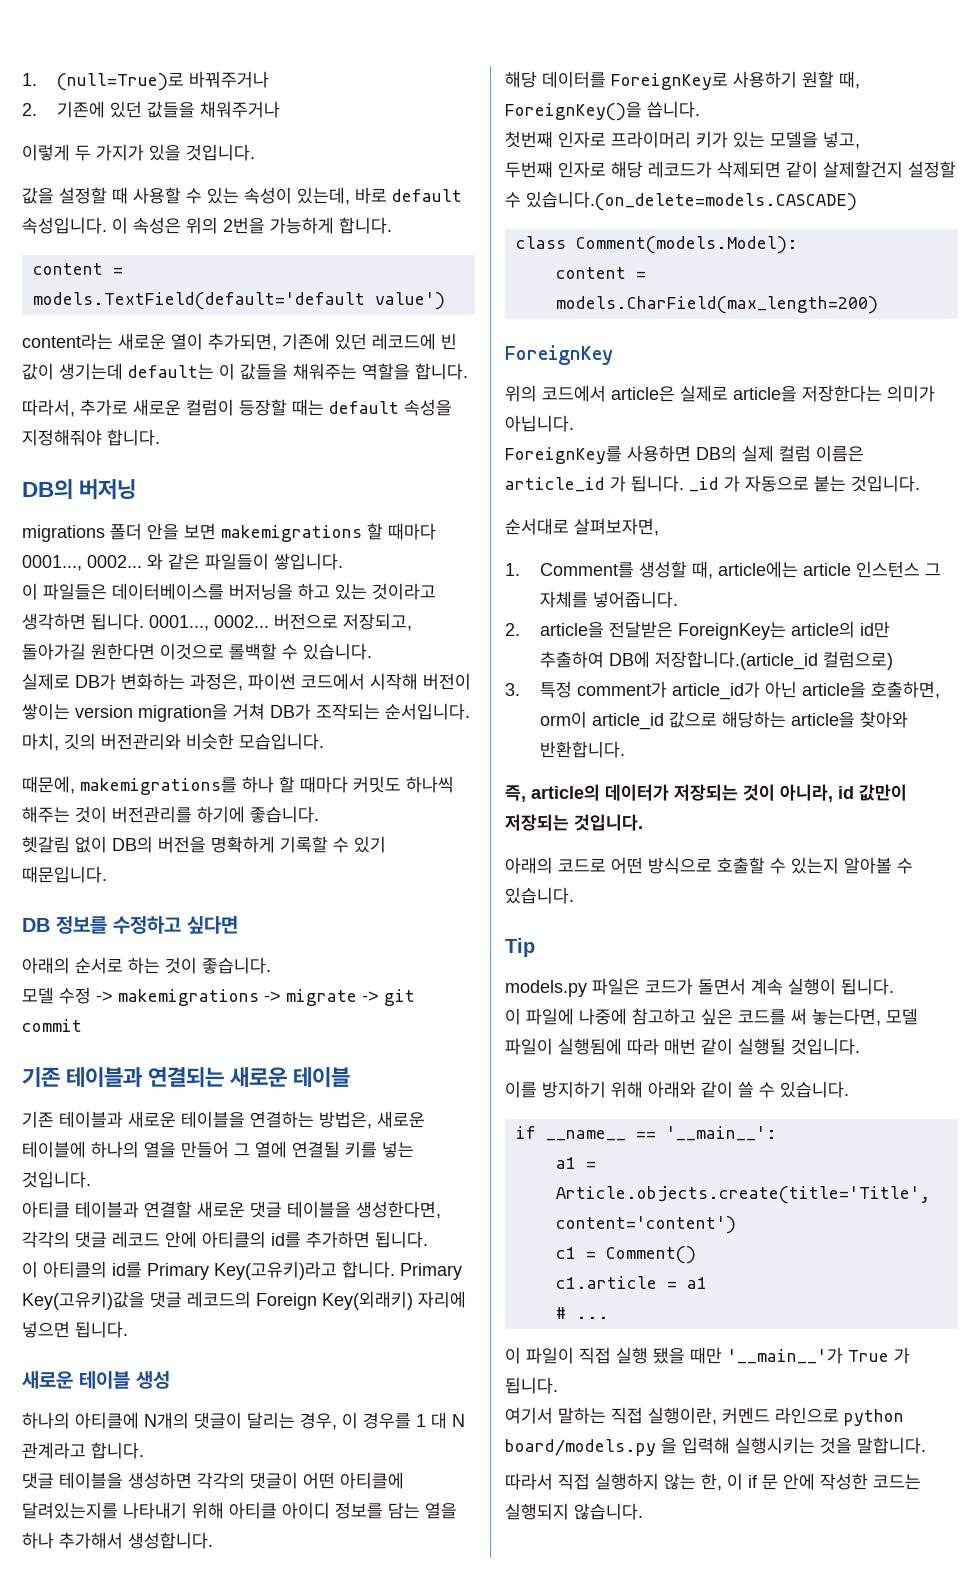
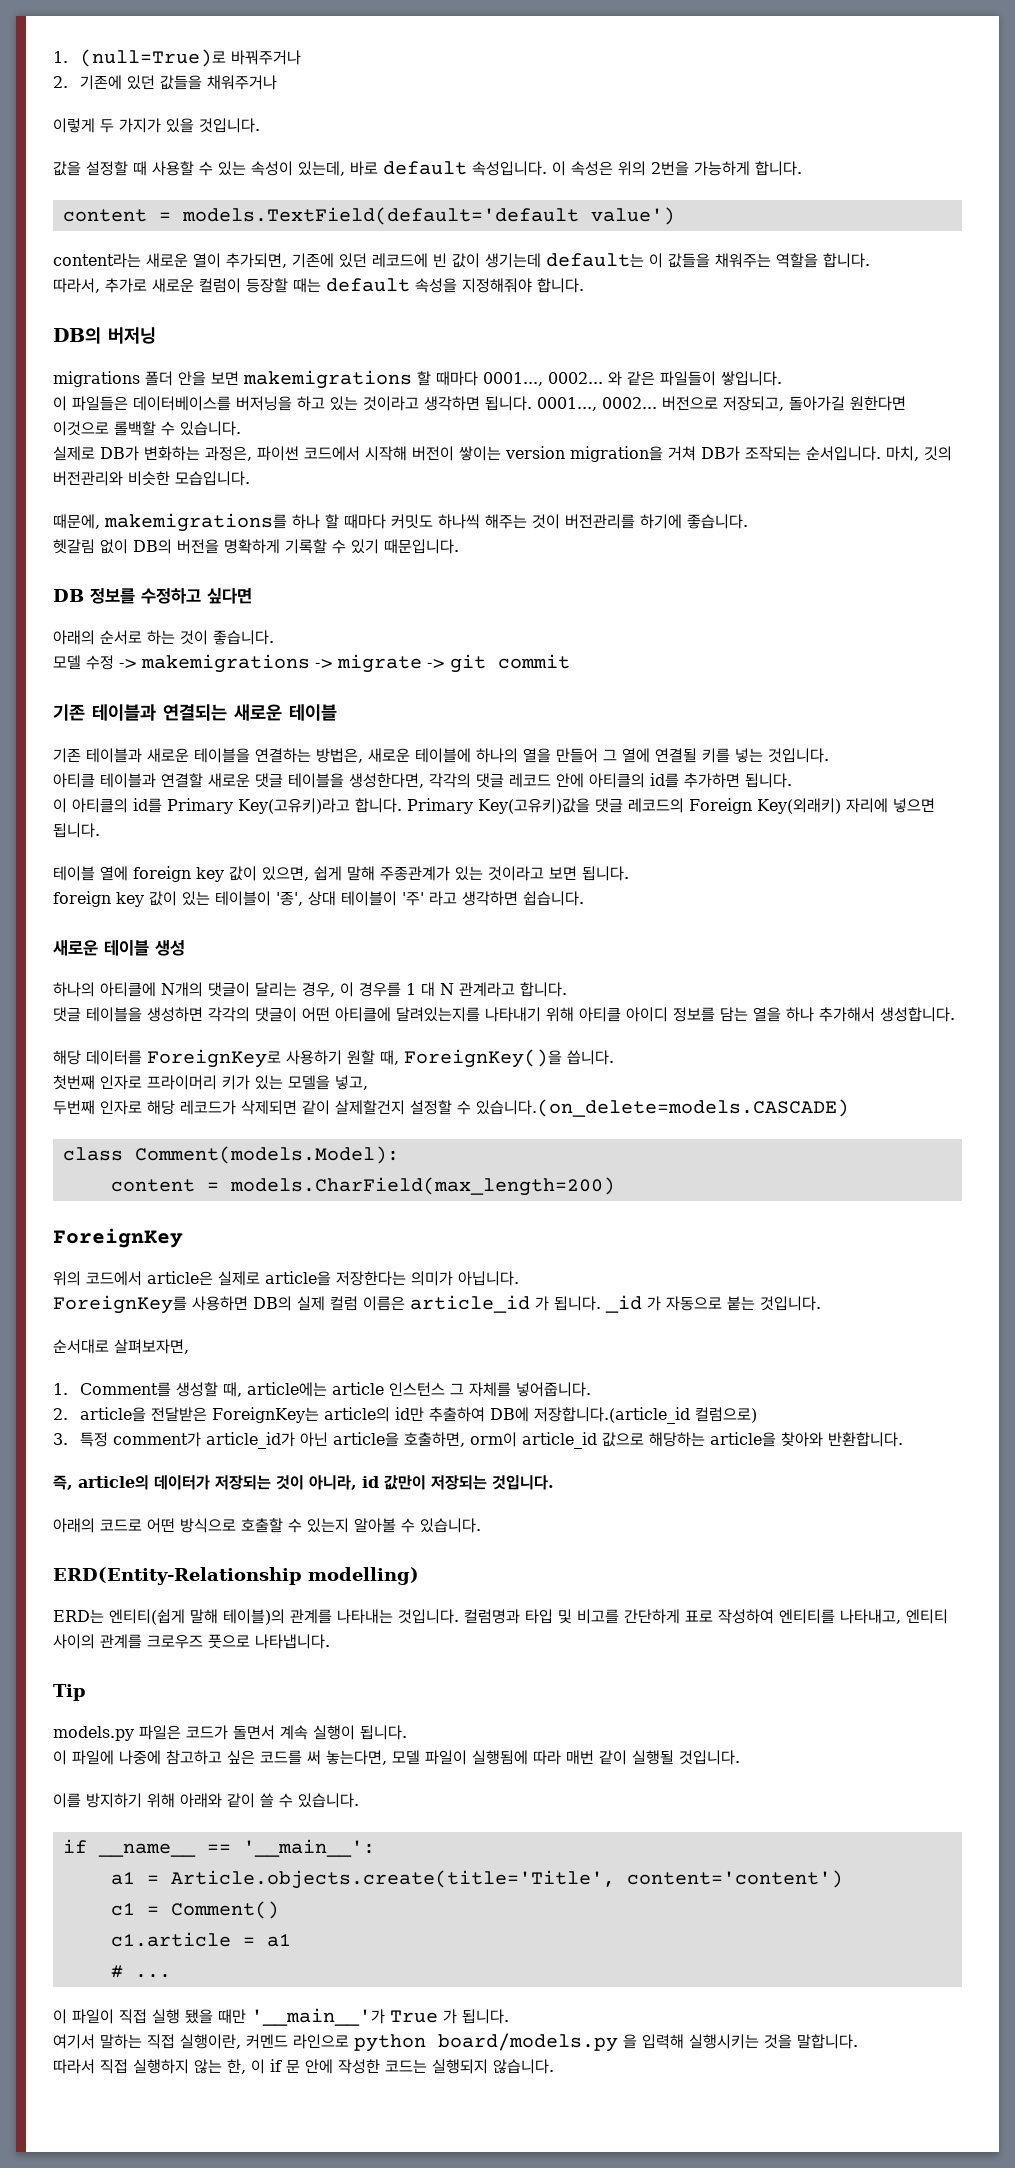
+ 테이블 열에 foreign key 값이 있으면, 쉽게 말해 주종관계가 있는 것이라고 보면 됩니다.
+ foreign key 값이 있는 테이블이 '종', 상대 테이블이 '주' 라고 생각하면 쉽습니다.
+ ERD(Entity-Relationship modelling)
+ ERD는 엔티티(쉽게 말해 테이블)의 관계를 나타내는 것입니다. 컬럼명과 타입 및 비고를 간단하게 표로 작성하여 엔티티를 나타내고, 엔티티 사이의 관계를 크로우즈 풋으로 나타냅니다.

